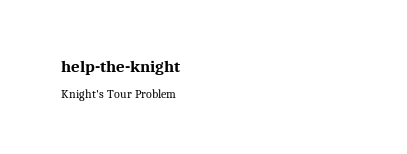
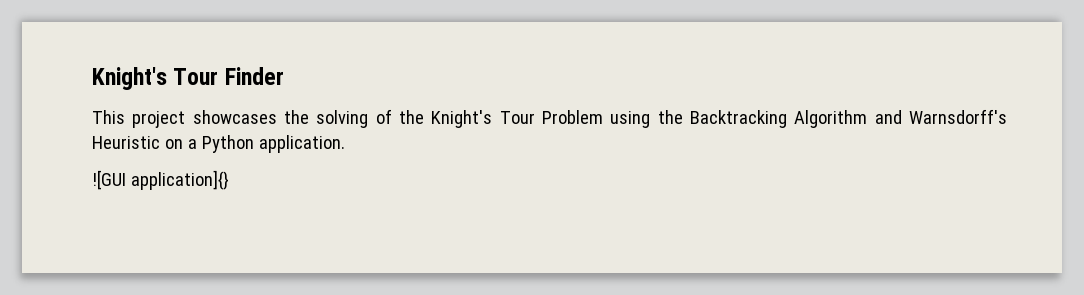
- help-the-knight
- Knight's Tour Problem
+ Knight's Tour Finder
+ This project showcases the solving of the Knight's Tour Problem using the Backtracking Algorithm and Warnsdorff's Heuristic on a Python application.
+ ![GUI application]{}

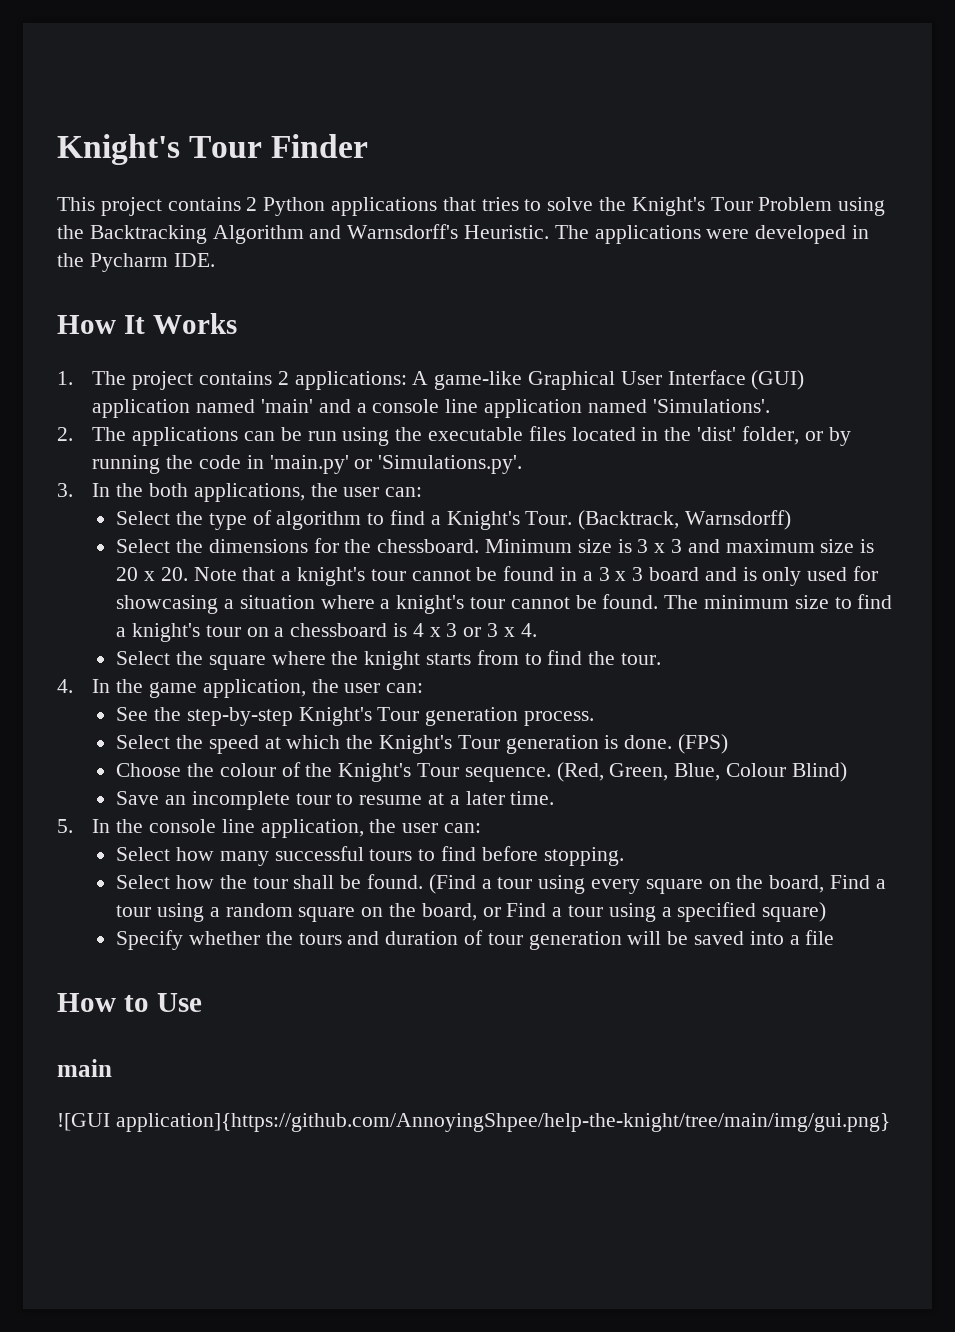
- This project showcases the solving of the Knight's Tour Problem using the Backtracking Algorithm and Warnsdorff's Heuristic on a Python application.
+ This project contains 2 Python applications that tries to solve the Knight's Tour Problem using the Backtracking Algorithm and Warnsdorff's Heuristic. The applications were developed in the Pycharm IDE.
+ How It Works
+ 1. The project contains 2 applications: A game-like Graphical User Interface (GUI) application named 'main' and a console line application named 'Simulations'.
+ 2. The applications can be run using the executable files located in the 'dist' folder, or by running the code in 'main.py' or 'Simulations.py'.
+ 3. In the both applications, the user can:
+ Select the type of algorithm to find a Knight's Tour. (Backtrack, Warnsdorff)
+ Select the dimensions for the chessboard. Minimum size is 3 x 3 and maximum size is 20 x 20. Note that a knight's tour cannot be found in a 3 x 3 board and is only used for showcasing a situation where a knight's tour cannot be found. The minimum size to find a knight's tour on a chessboard is 4 x 3 or 3 x 4.
+ Select the square where the knight starts from to find the tour.
+ 4. In the game application, the user can:
+ See the step-by-step Knight's Tour generation process.
+ Select the speed at which the Knight's Tour generation is done. (FPS)
+ Choose the colour of the Knight's Tour sequence. (Red, Green, Blue, Colour Blind)
+ Save an incomplete tour to resume at a later time.
+ 5. In the console line application, the user can:
+ Select how many successful tours to find before stopping.
+ Select how the tour shall be found. (Find a tour using every square on the board, Find a tour using a random square on the board, or Find a tour using a specified square)
+ Specify whether the tours and duration of tour generation will be saved into a file
+ How to Use
+ main
- ![GUI application]{}
+ ![GUI application]{https://github.com/AnnoyingShpee/help-the-knight/tree/main/img/gui.png}

